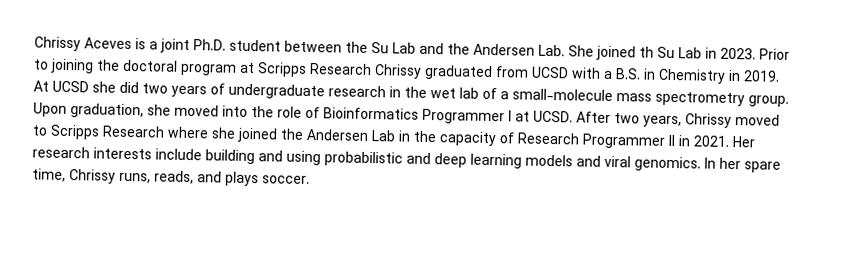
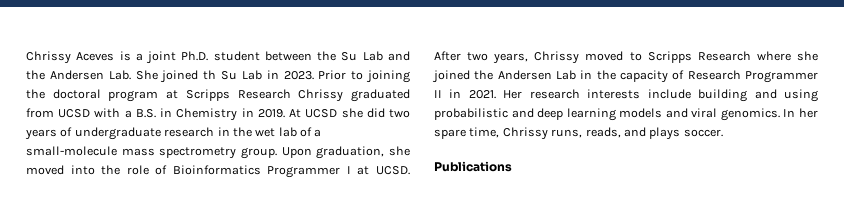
+ Publications

